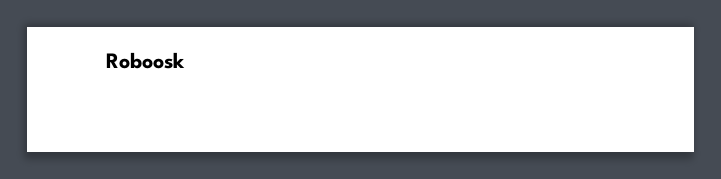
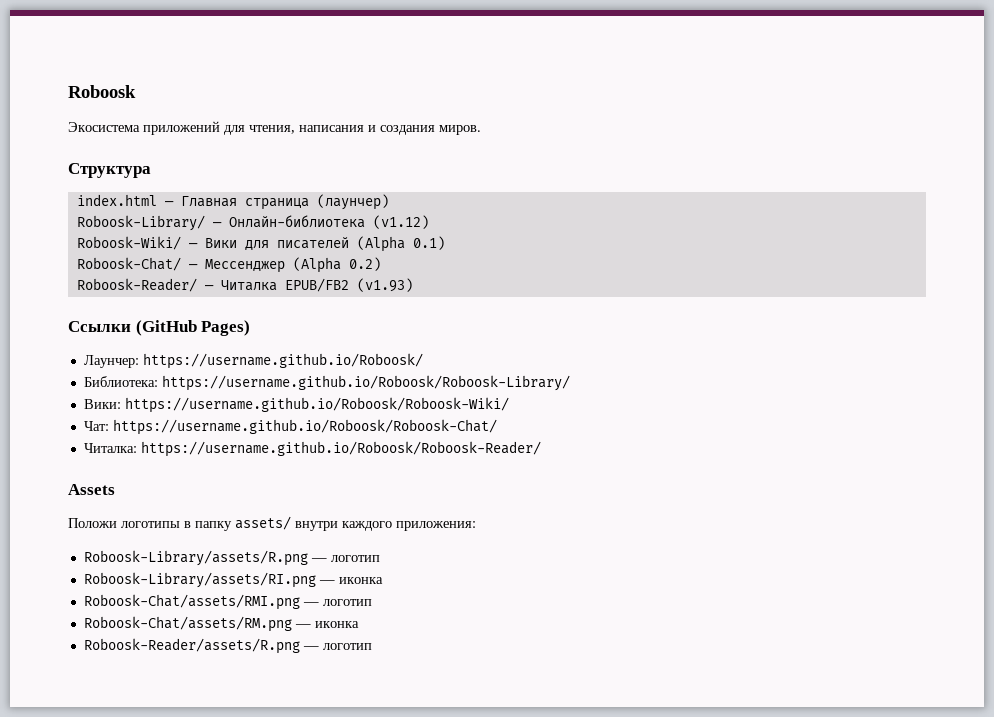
+ Экосистема приложений для чтения, написания и создания миров.
+ Структура
+ index.html — Главная страница (лаунчер)
+ Roboosk-Library/ — Онлайн-библиотека (v1.12)
+ Roboosk-Wiki/ — Вики для писателей (Alpha 0.1)
+ Roboosk-Chat/ — Мессенджер (Alpha 0.2)
+ Roboosk-Reader/ — Читалка EPUB/FB2 (v1.93)
+ Ссылки (GitHub Pages)
+ Лаунчер: https://username.github.io/Roboosk/
+ Библиотека: https://username.github.io/Roboosk/Roboosk-Library/
+ Вики: https://username.github.io/Roboosk/Roboosk-Wiki/
+ Чат: https://username.github.io/Roboosk/Roboosk-Chat/
+ Читалка: https://username.github.io/Roboosk/Roboosk-Reader/
+ Assets
+ Положи логотипы в папку assets/ внутри каждого приложения:
+ Roboosk-Library/assets/R.png — логотип
+ Roboosk-Library/assets/RI.png — иконка
+ Roboosk-Chat/assets/RMI.png — логотип
+ Roboosk-Chat/assets/RM.png — иконка
+ Roboosk-Reader/assets/R.png — логотип

